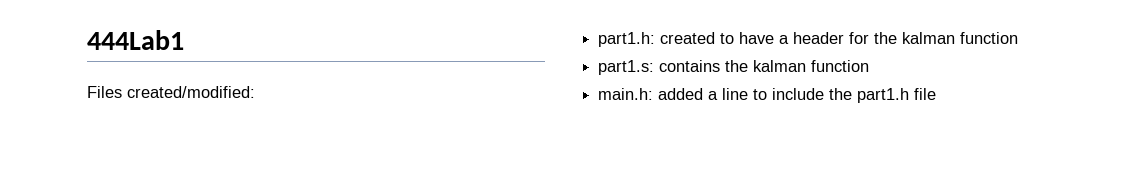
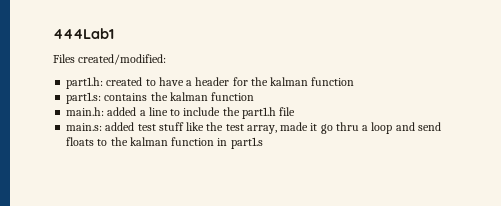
+ main.s: added test stuff like the test array, made it go thru a loop and send floats to the kalman function in part1.s

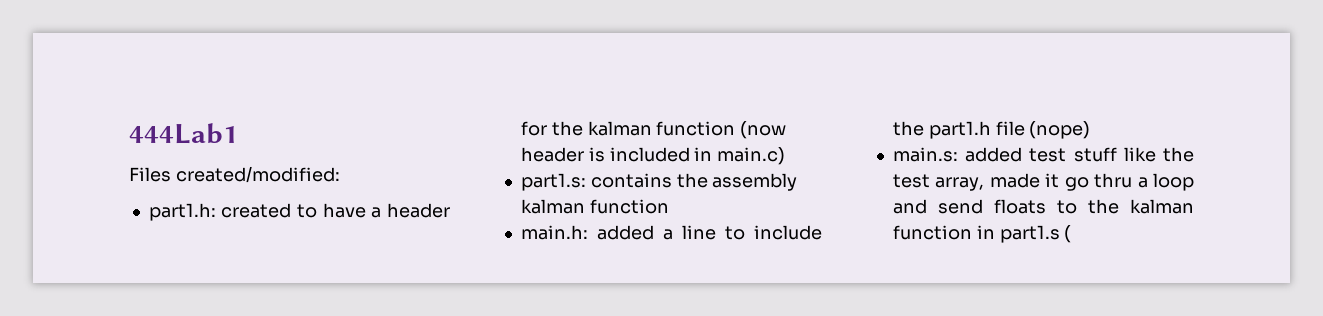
- part1.h: created to have a header for the kalman function
+ part1.h: created to have a header for the kalman function (now header is included in main.c)
- part1.s: contains the kalman function
+ part1.s: contains the assembly kalman function
- main.h: added a line to include the part1.h file
+ main.h: added a line to include the part1.h file (nope)
- main.s: added test stuff like the test array, made it go thru a loop and send floats to the kalman function in part1.s
+ main.s: added test stuff like the test array, made it go thru a loop and send floats to the kalman function in part1.s (

